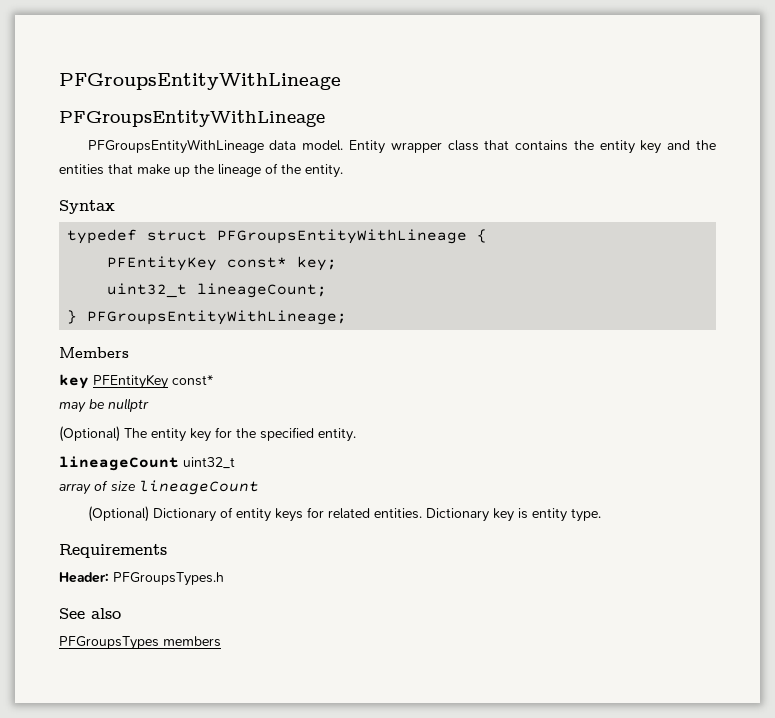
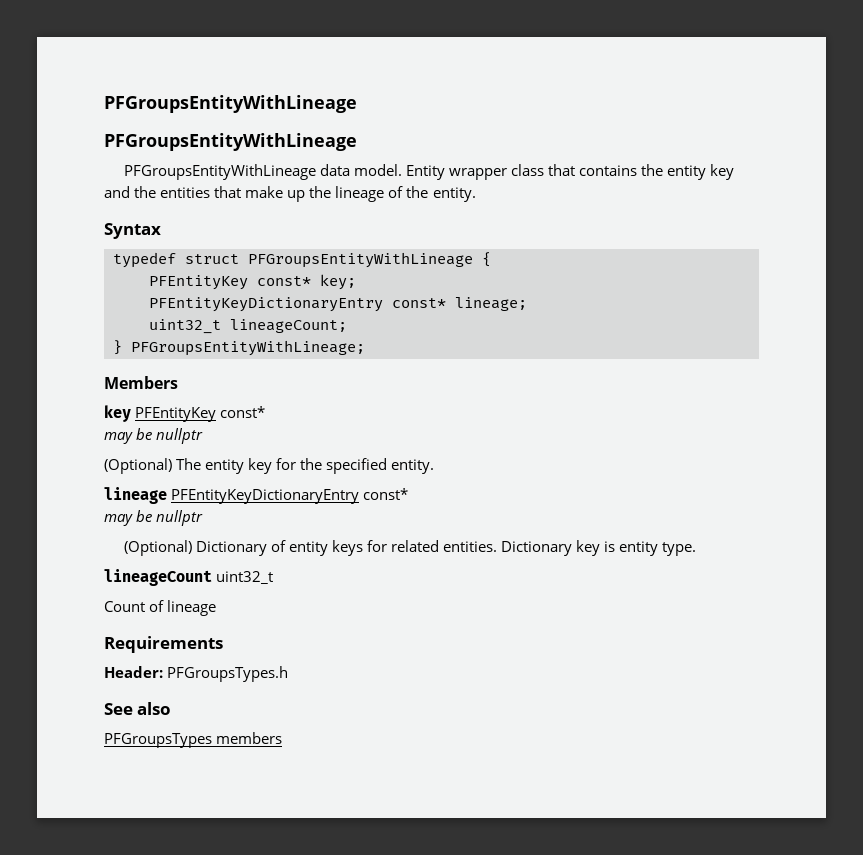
+ PFEntityKeyDictionaryEntry const* lineage;
- lineageCount uint32_t
- array of size lineageCount
+ lineage PFEntityKeyDictionaryEntry const*
+ may be nullptr
+ lineageCount uint32_t
+ Count of lineage

